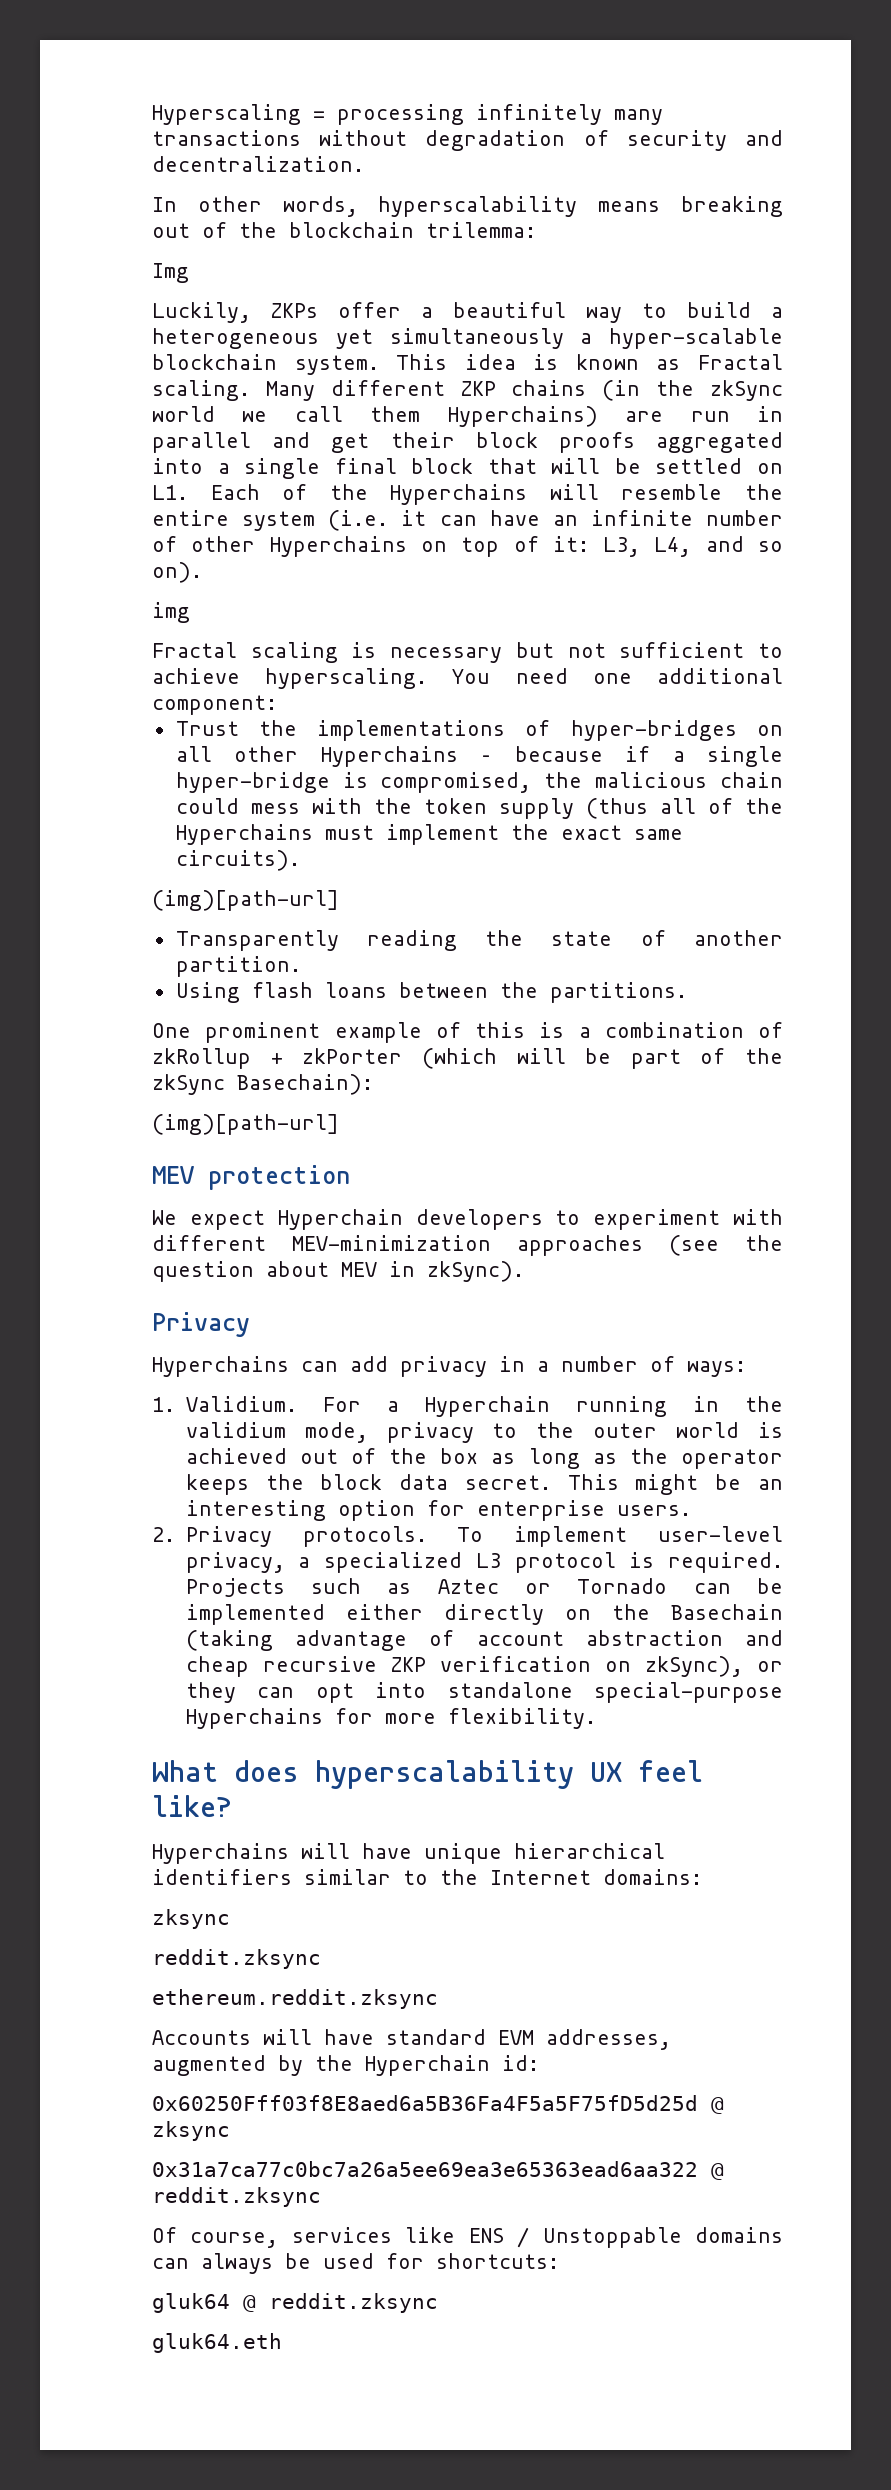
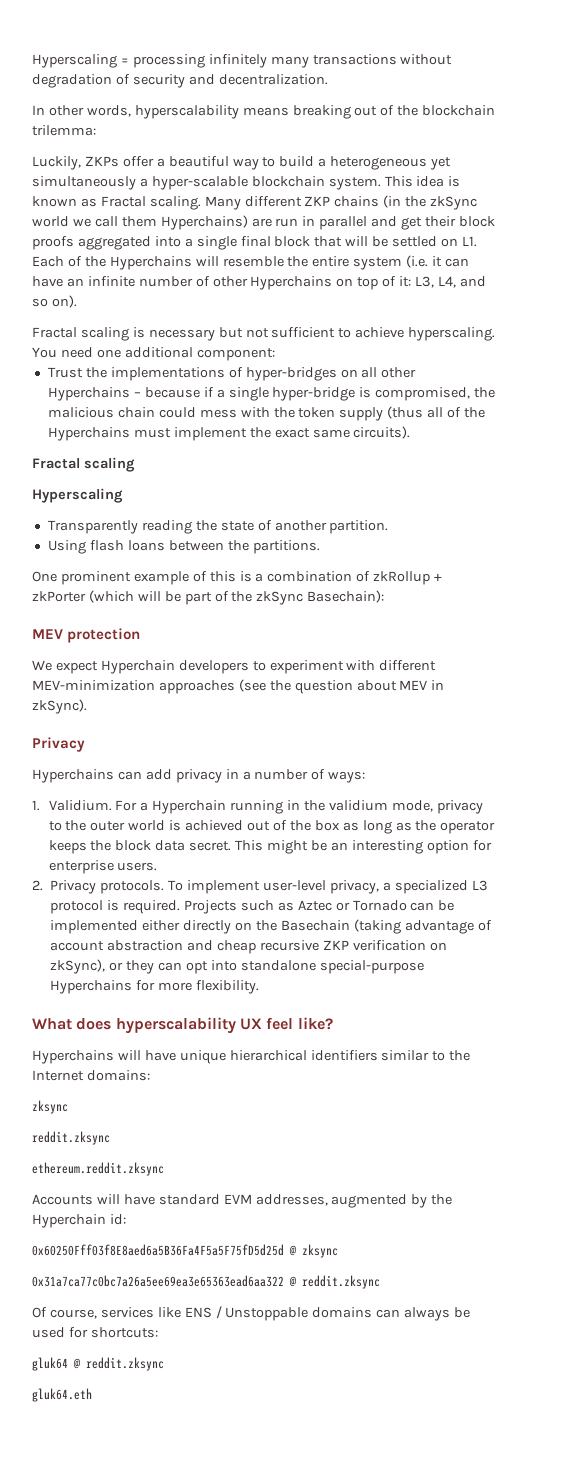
- Img
- img
  Trust the implementations of hyper-bridges on all other Hyperchains – because if a single hyper-bridge is compromised, the malicious chain could mess with the token supply (thus all of the Hyperchains must implement the exact same circuits).
- (img)[path-url]
+ Fractal scaling
+ Hyperscaling
  One prominent example of this is a combination of zkRollup + zkPorter (which will be part of the zkSync Basechain):
- (img)[path-url]

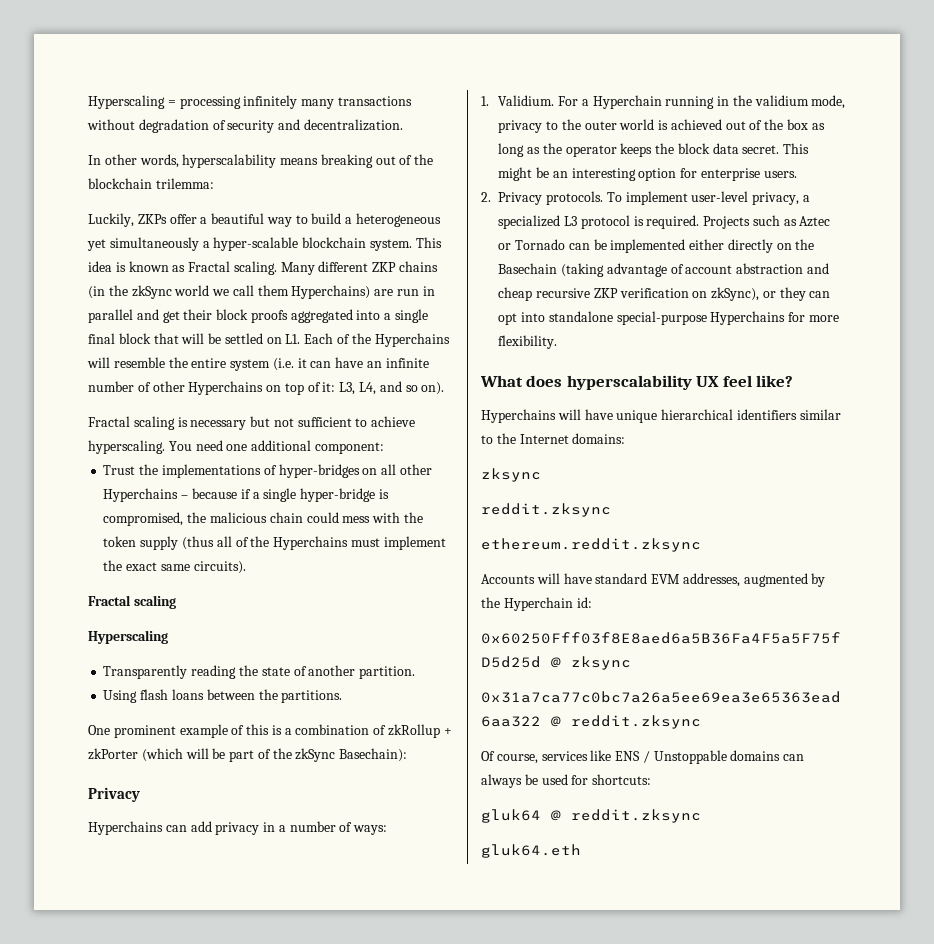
- MEV protection
- We expect Hyperchain developers to experiment with different MEV-minimization approaches (see the question about MEV in zkSync).

